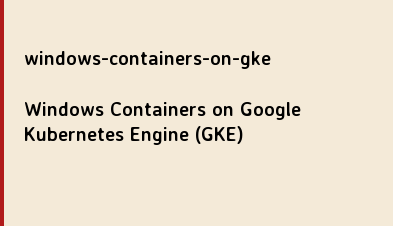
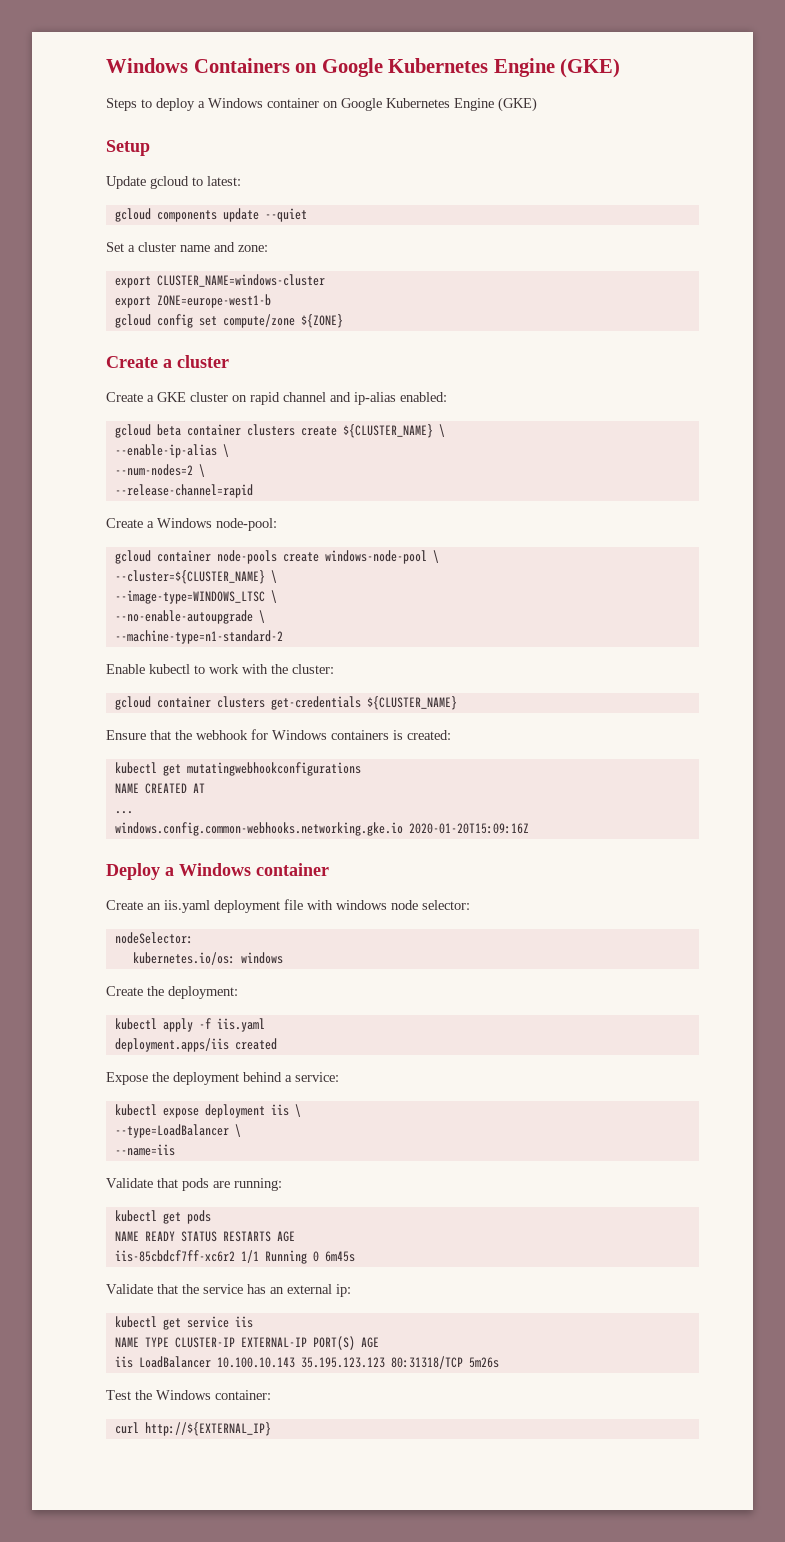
- windows-containers-on-gke
+ Steps to deploy a Windows container on Google Kubernetes Engine (GKE)
+ Setup
+ Update gcloud to latest:
+ gcloud components update --quiet
+ Set a cluster name and zone:
+ export CLUSTER_NAME=windows-cluster
+ export ZONE=europe-west1-b
+ gcloud config set compute/zone ${ZONE}
+ Create a cluster
+ Create a GKE cluster on rapid channel and ip-alias enabled:
+ gcloud beta container clusters create ${CLUSTER_NAME} \
+ --enable-ip-alias \
+ --num-nodes=2 \
+ --release-channel=rapid
+ Create a Windows node-pool:
+ gcloud container node-pools create windows-node-pool \
+ --cluster=${CLUSTER_NAME} \
+ --image-type=WINDOWS_LTSC \
+ --no-enable-autoupgrade \
+ --machine-type=n1-standard-2
+ Enable kubectl to work with the cluster:
+ gcloud container clusters get-credentials ${CLUSTER_NAME}
+ Ensure that the webhook for Windows containers is created:
+ kubectl get mutatingwebhookconfigurations
+ NAME CREATED AT
+ ...
+ windows.config.common-webhooks.networking.gke.io 2020-01-20T15:09:16Z
+ Deploy a Windows container
+ Create an iis.yaml deployment file with windows node selector:
+ nodeSelector:
+ kubernetes.io/os: windows
+ Create the deployment:
+ kubectl apply -f iis.yaml
+ deployment.apps/iis created
+ Expose the deployment behind a service:
+ kubectl expose deployment iis \
+ --type=LoadBalancer \
+ --name=iis
+ Validate that pods are running:
+ kubectl get pods
+ NAME READY STATUS RESTARTS AGE
+ iis-85cbdcf7ff-xc6r2 1/1 Running 0 6m45s
+ Validate that the service has an external ip:
+ kubectl get service iis
+ NAME TYPE CLUSTER-IP EXTERNAL-IP PORT(S) AGE
+ iis LoadBalancer 10.100.10.143 35.195.123.123 80:31318/TCP 5m26s
+ Test the Windows container:
+ curl http://${EXTERNAL_IP}

